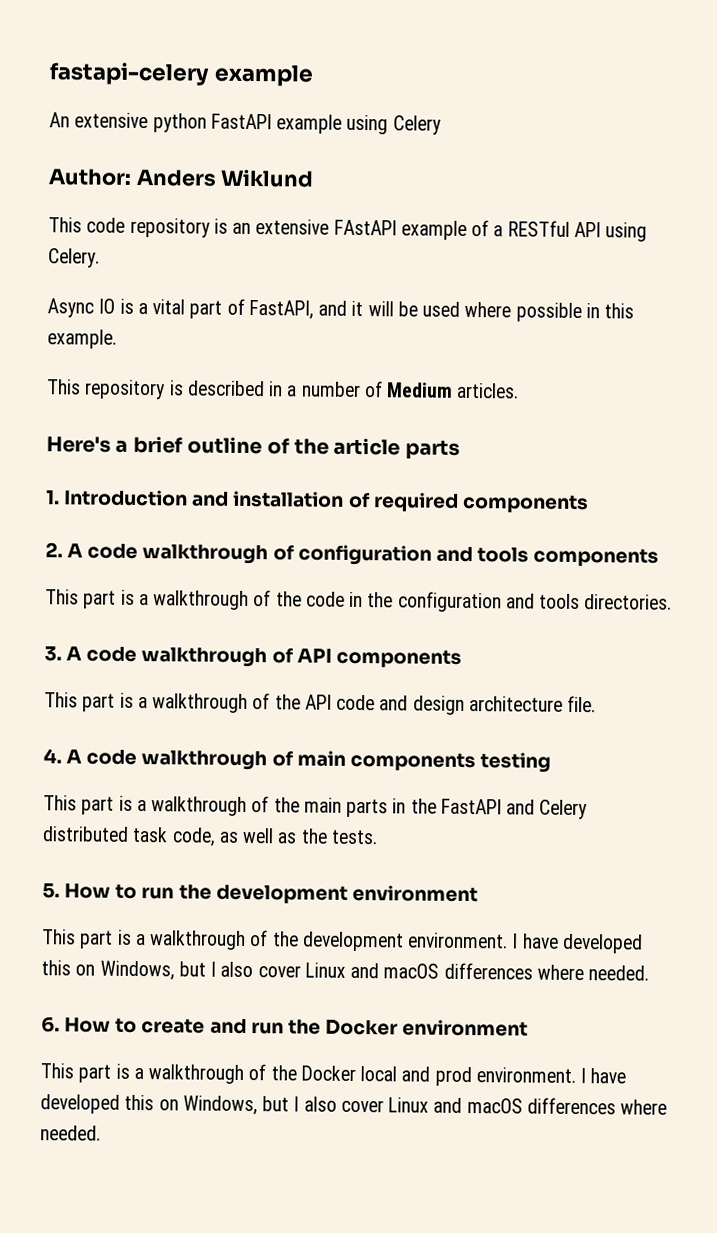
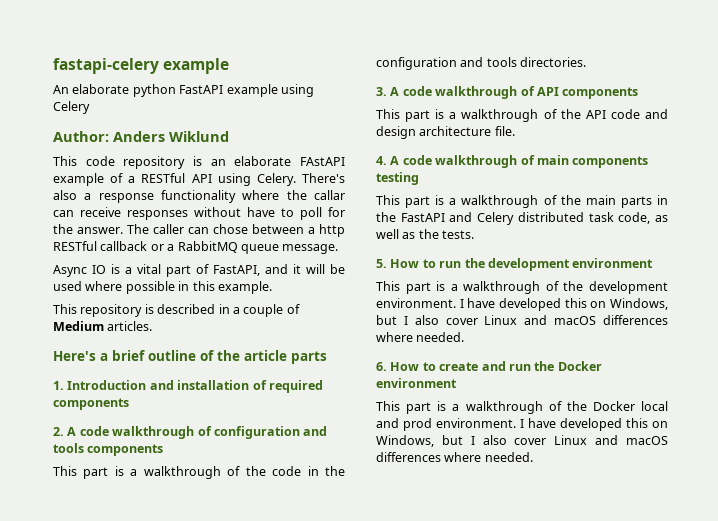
- An extensive python FastAPI example using Celery
+ An elaborate python FastAPI example using Celery
- This code repository is an extensive FAstAPI example of a RESTful API using Celery.
+ This code repository is an elaborate FAstAPI example of a RESTful API using Celery. There's also a response functionality where the callar can receive responses without have to poll for the answer. The caller can chose between a http RESTful callback or a RabbitMQ queue message.
- This repository is described in a number of Medium articles.
+ This repository is described in a couple of Medium articles.

